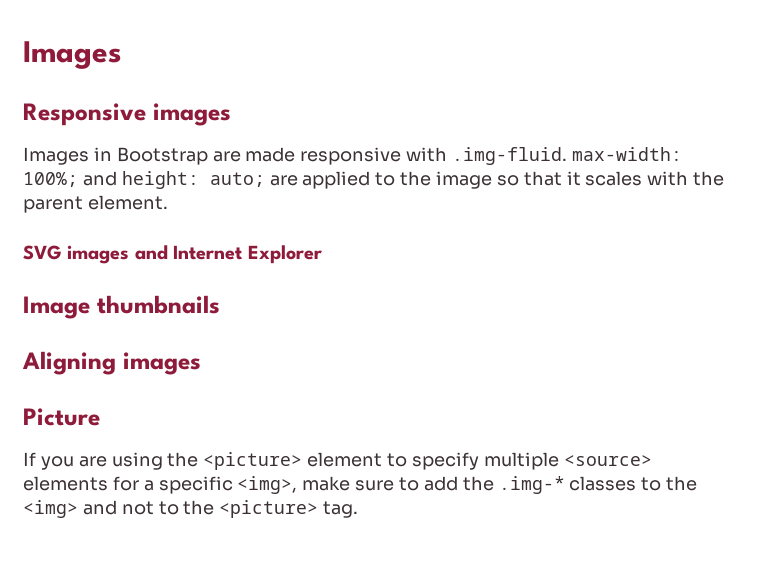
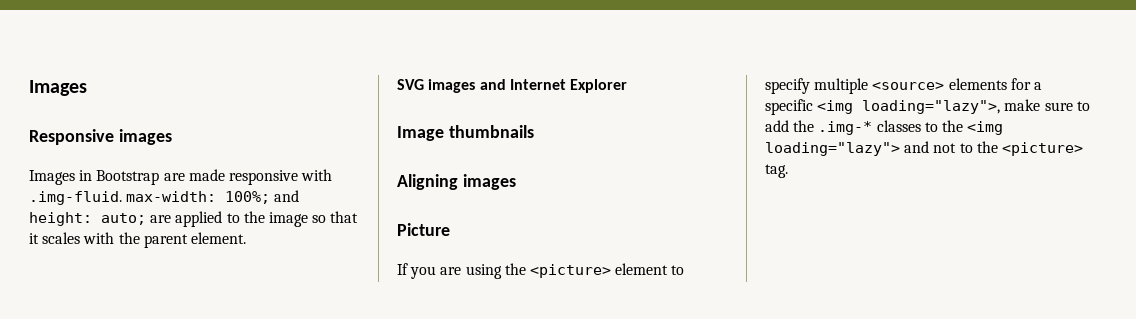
- If you are using the <picture> element to specify multiple <source> elements for a specific <img>, make sure to add the .img-* classes to the <img> and not to the <picture> tag.
+ If you are using the <picture> element to specify multiple <source> elements for a specific <img loading="lazy">, make sure to add the .img-* classes to the <img loading="lazy"> and not to the <picture> tag.

